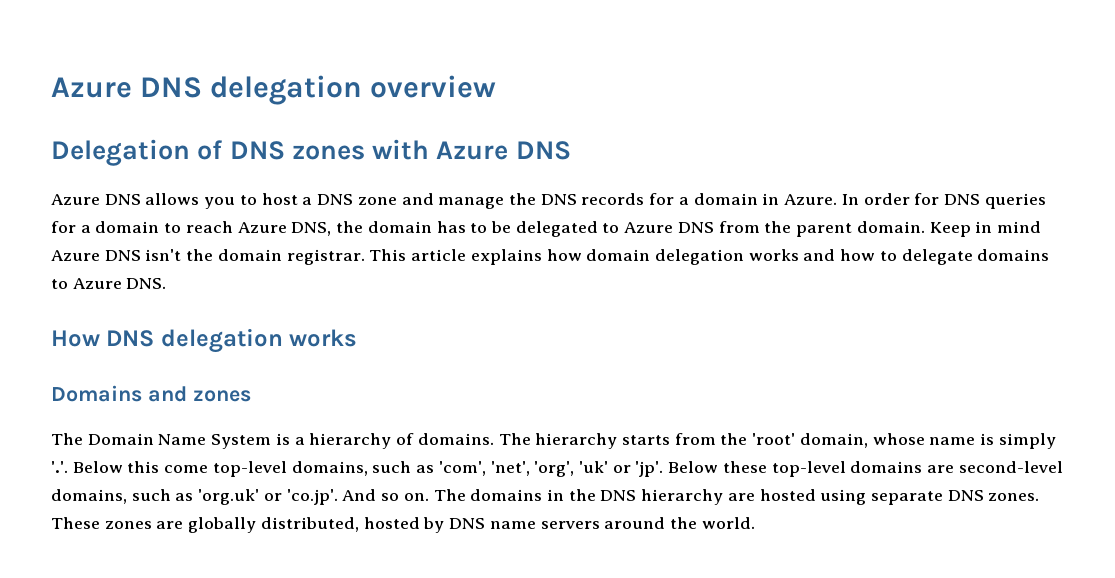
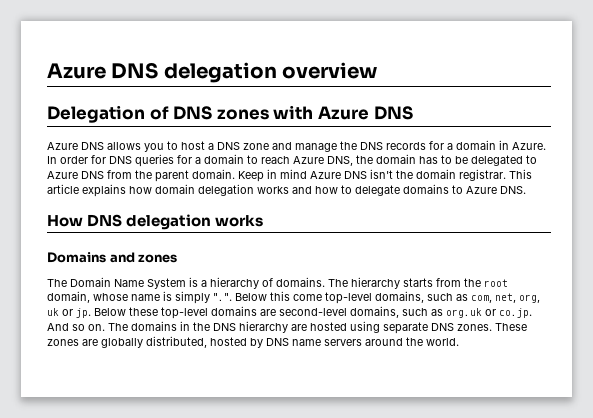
- The hierarchy starts from the 'root' domain, whose name is simply '.'. Below this come top-level domains, such as 'com', 'net', 'org', 'uk' or 'jp'.
+ The hierarchy starts from the root domain, whose name is simply ".". Below this come top-level domains, such as com, net, org, uk or jp.
- Below these top-level domains are second-level domains, such as 'org.uk' or 'co.jp'. And so on.
+ Below these top-level domains are second-level domains, such as org.uk or co.jp. And so on.

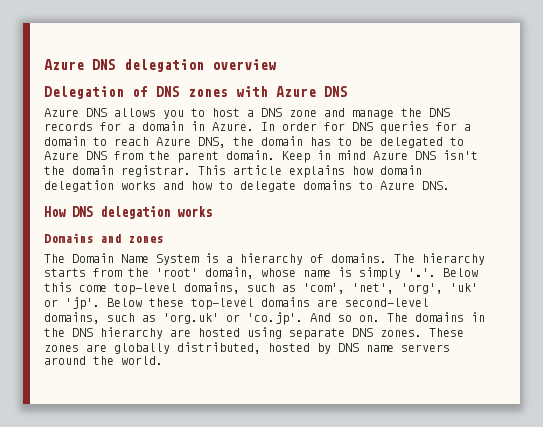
- The hierarchy starts from the root domain, whose name is simply ".". Below this come top-level domains, such as com, net, org, uk or jp.
+ The hierarchy starts from the 'root' domain, whose name is simply '.'. Below this come top-level domains, such as 'com', 'net', 'org', 'uk' or 'jp'.
- Below these top-level domains are second-level domains, such as org.uk or co.jp. And so on.
+ Below these top-level domains are second-level domains, such as 'org.uk' or 'co.jp'. And so on.

